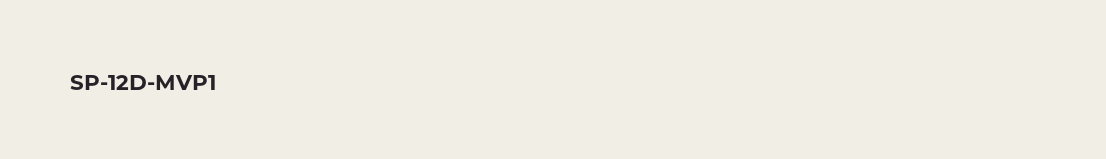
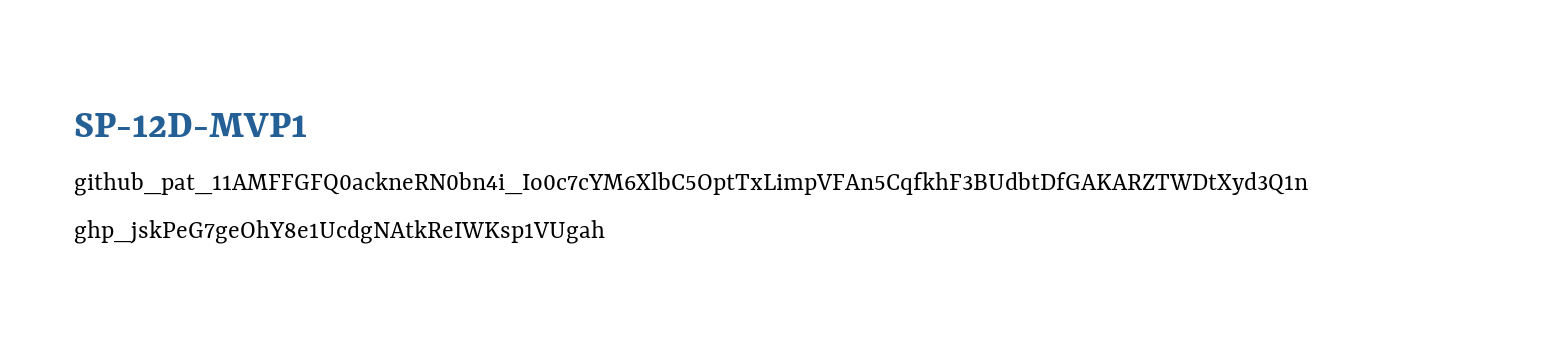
+ 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
+ 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

